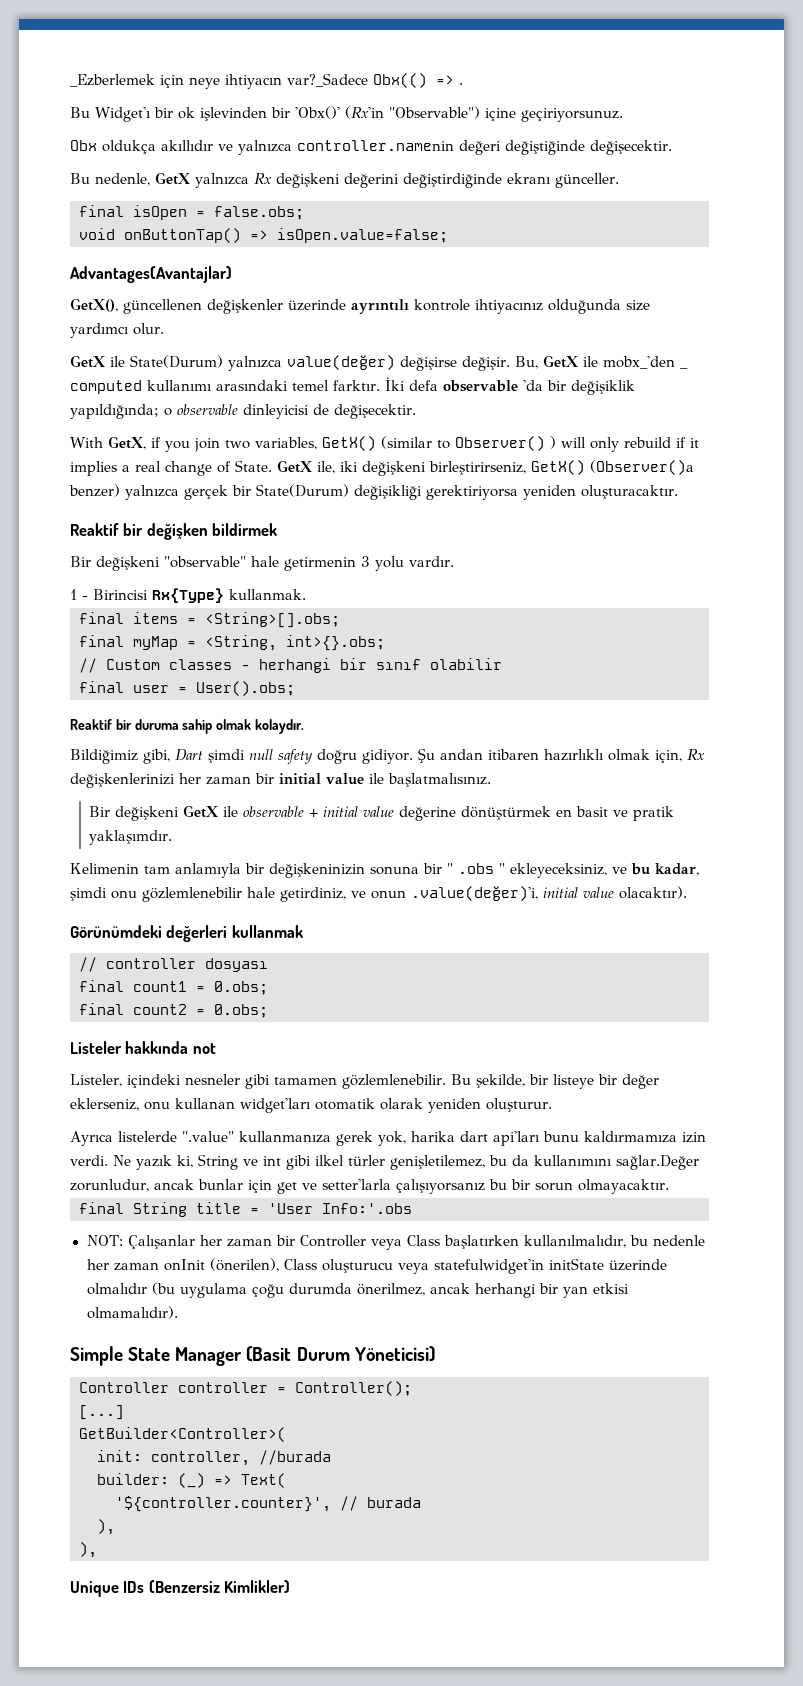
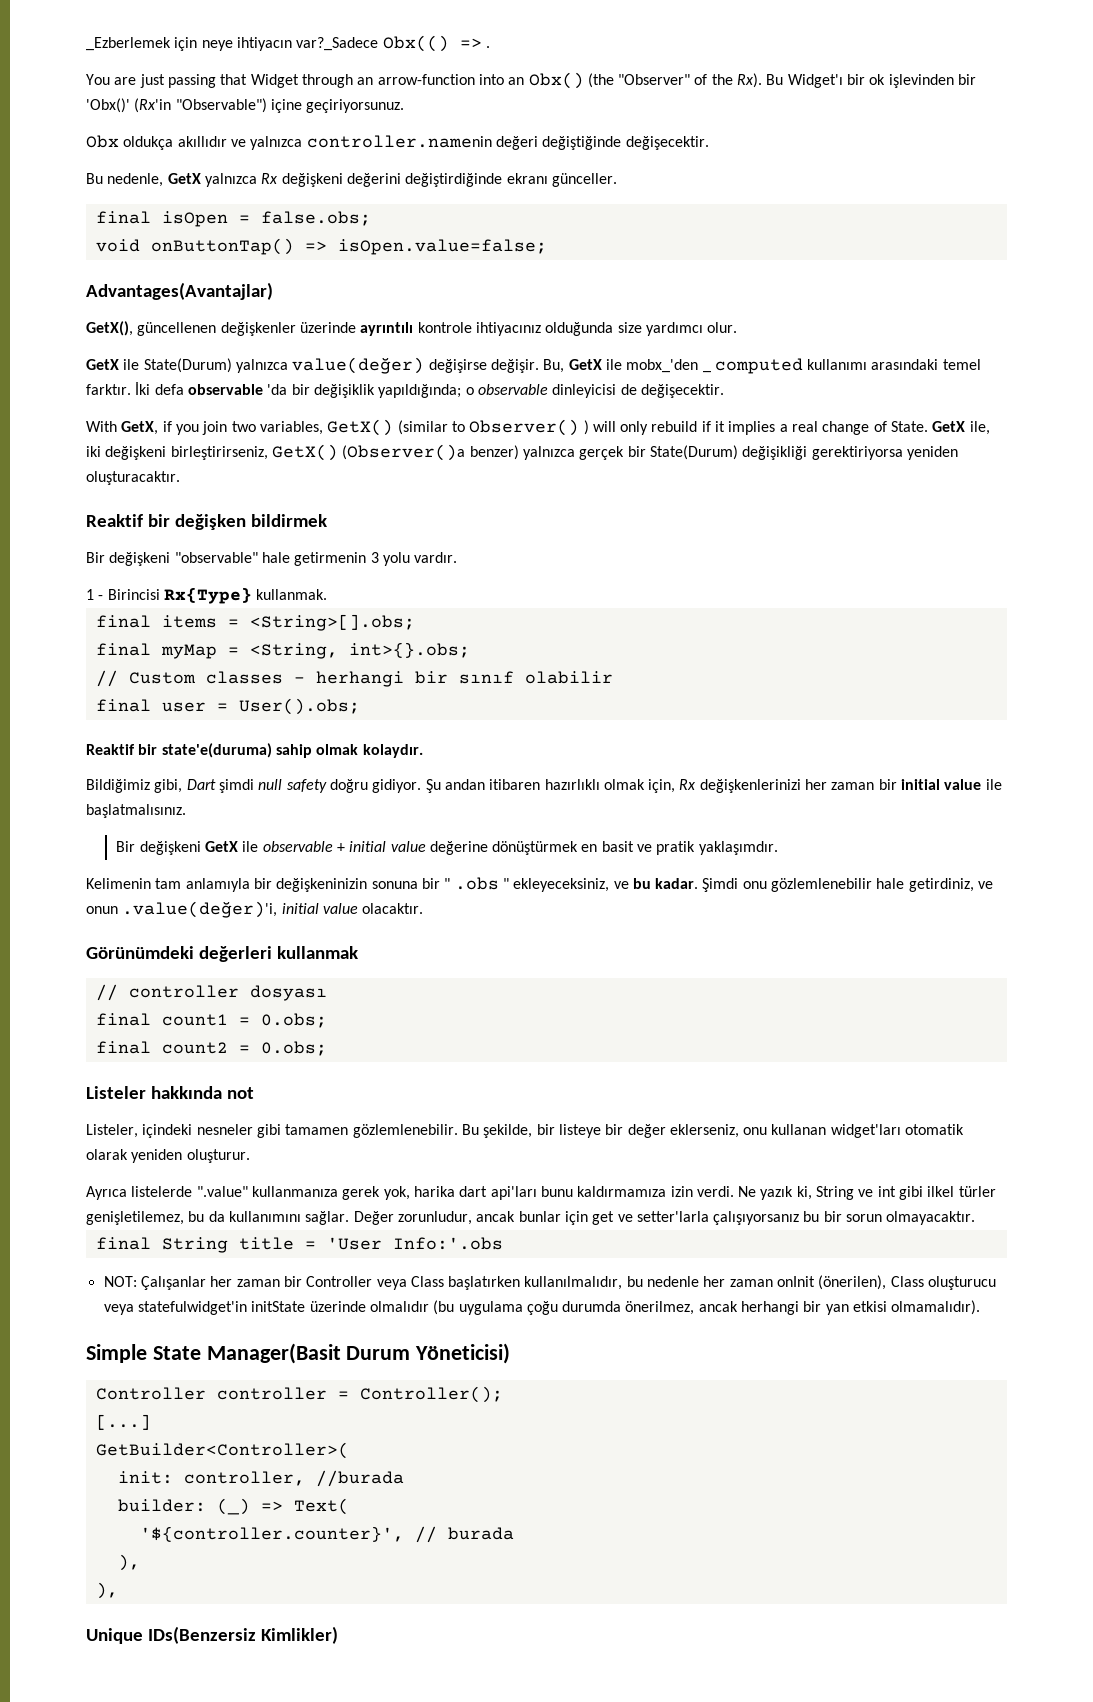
- Bu Widget'ı bir ok işlevinden bir 'Obx()' (Rx'in "Observable") içine geçiriyorsunuz.
+ You are just passing that Widget through an arrow-function into an Obx() (the "Observer" of the Rx). Bu Widget'ı bir ok işlevinden bir 'Obx()' (Rx'in "Observable") içine geçiriyorsunuz.
- Reaktif bir duruma sahip olmak kolaydır.
+ Reaktif bir state'e(duruma) sahip olmak kolaydır.
- Kelimenin tam anlamıyla bir değişkeninizin sonuna bir " .obs " ekleyeceksiniz, ve bu kadar, şimdi onu gözlemlenebilir hale getirdiniz, ve onun .value(değer)'i, initial value olacaktır).
+ Kelimenin tam anlamıyla bir değişkeninizin sonuna bir " .obs " ekleyeceksiniz, ve bu kadar. Şimdi onu gözlemlenebilir hale getirdiniz, ve onun .value(değer)'i, initial value olacaktır.
- Ne yazık ki, String ve int gibi ilkel türler genişletilemez, bu da kullanımını sağlar.Değer zorunludur, ancak bunlar için get ve setter'larla çalışıyorsanız bu bir sorun olmayacaktır.
+ Ne yazık ki, String ve int gibi ilkel türler genişletilemez, bu da kullanımını sağlar. Değer zorunludur, ancak bunlar için get ve setter'larla çalışıyorsanız bu bir sorun olmayacaktır.
- Simple State Manager (Basit Durum Yöneticisi)
+ Simple State Manager(Basit Durum Yöneticisi)
- Unique IDs (Benzersiz Kimlikler)
+ Unique IDs(Benzersiz Kimlikler)

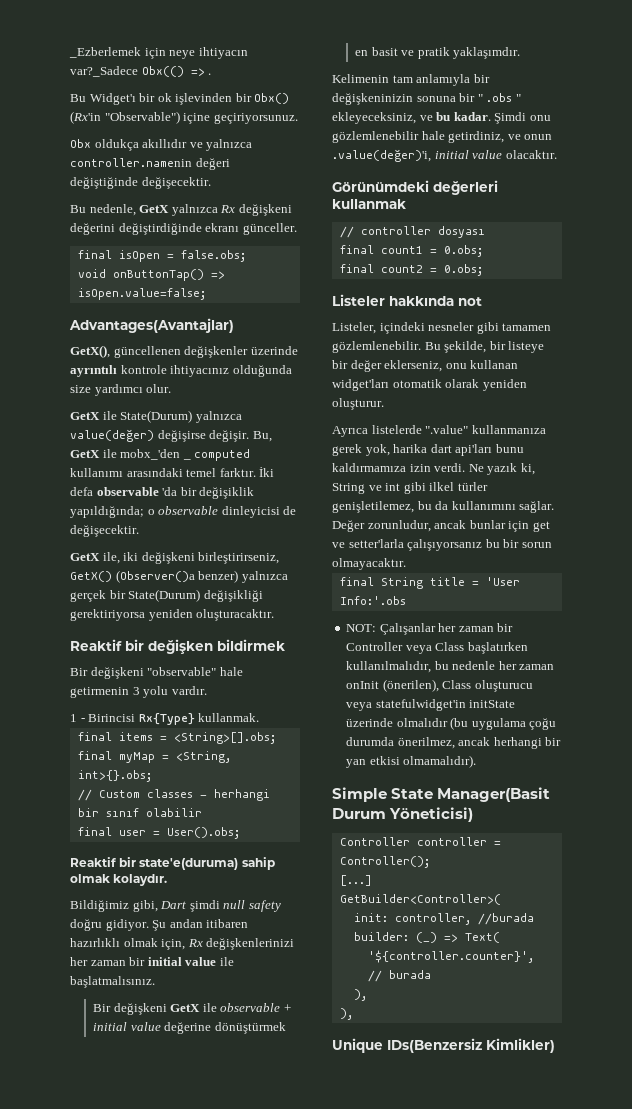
- You are just passing that Widget through an arrow-function into an Obx() (the "Observer" of the Rx). Bu Widget'ı bir ok işlevinden bir 'Obx()' (Rx'in "Observable") içine geçiriyorsunuz.
+ Bu Widget'ı bir ok işlevinden bir Obx() (Rx'in "Observable") içine geçiriyorsunuz.
- With GetX, if you join two variables, GetX() (similar to Observer() ) will only rebuild if it implies a real change of State.

